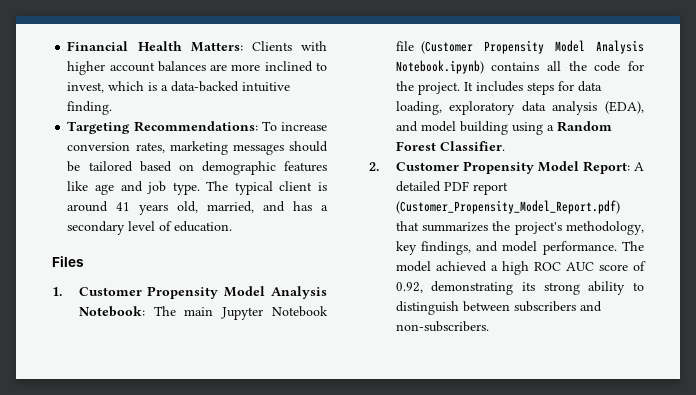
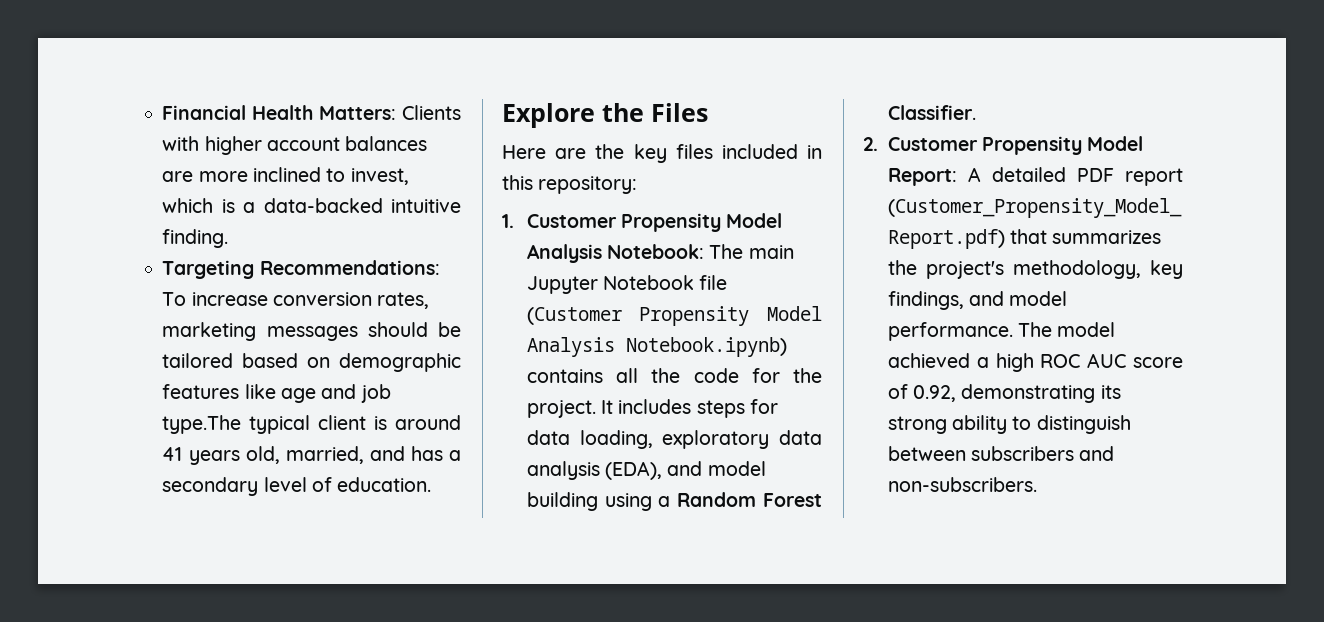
- Targeting Recommendations: To increase conversion rates, marketing messages should be tailored based on demographic features like age and job type. The typical client is around 41 years old, married, and has a secondary level of education.
+ Targeting Recommendations: To increase conversion rates, marketing messages should be tailored based on demographic features like age and job type.The typical client is around 41 years old, married, and has a secondary level of education.
- Files
+ Explore the Files
+ Here are the key files included in this repository:

